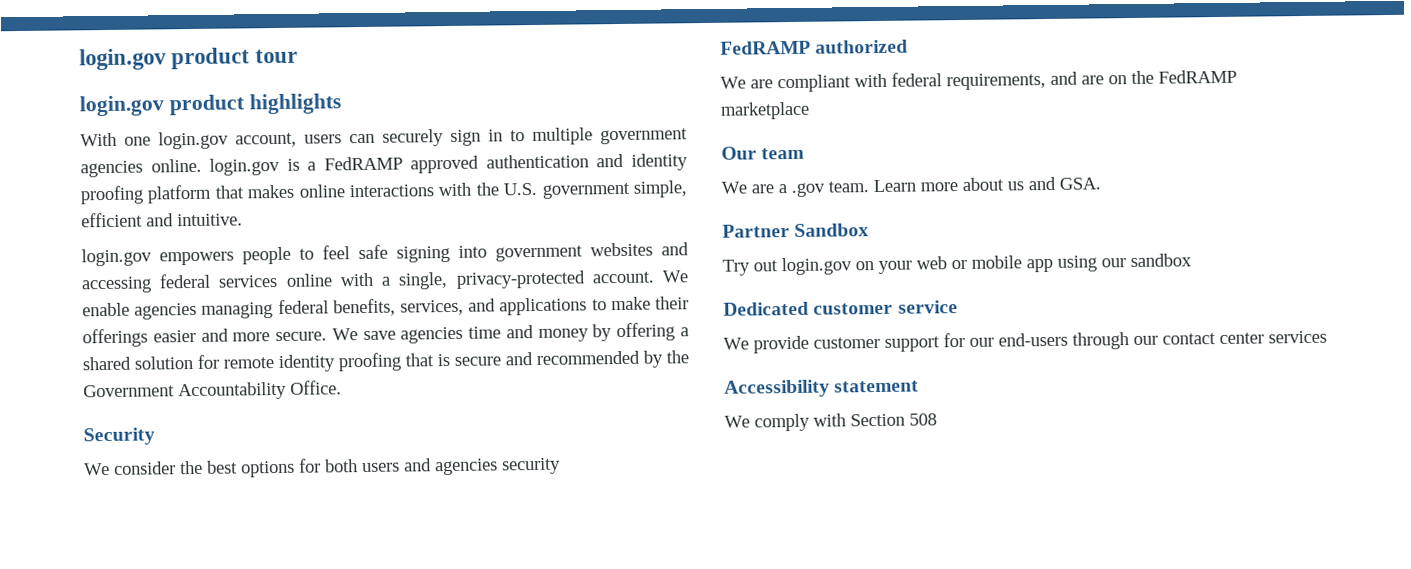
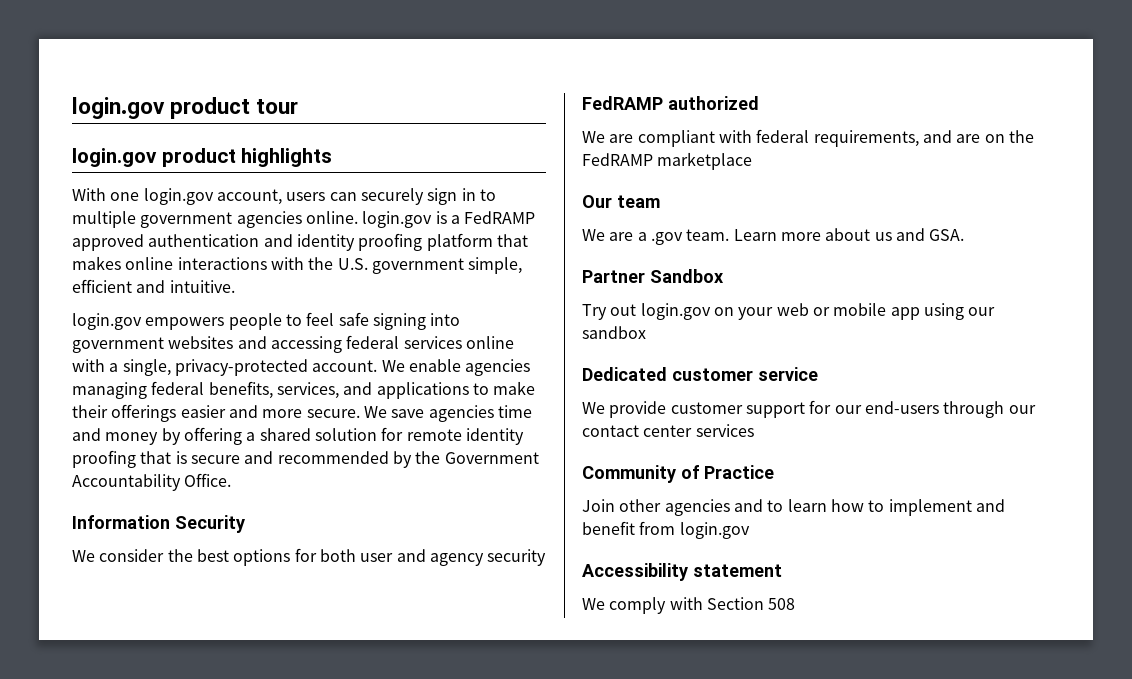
- Security
+ Information Security
- We consider the best options for both users and agencies security
+ We consider the best options for both user and agency security
+ Community of Practice
+ Join other agencies and to learn how to implement and benefit from login.gov

